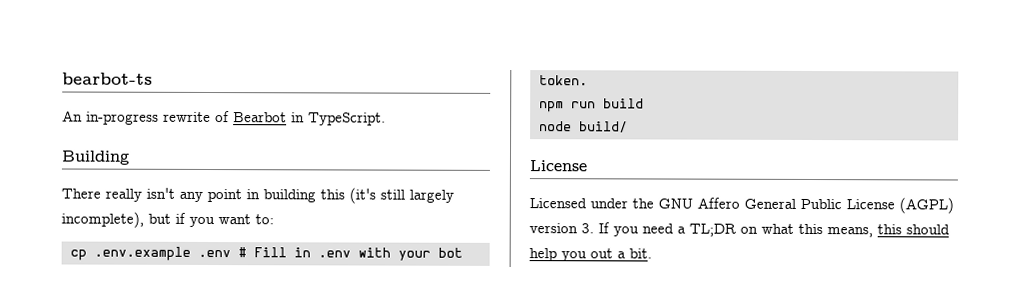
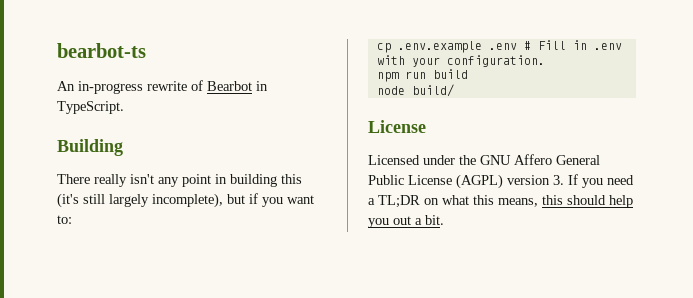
- cp .env.example .env # Fill in .env with your bot token.
+ cp .env.example .env # Fill in .env with your configuration.

